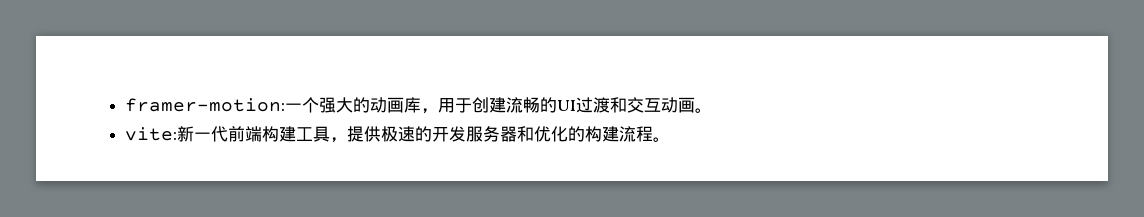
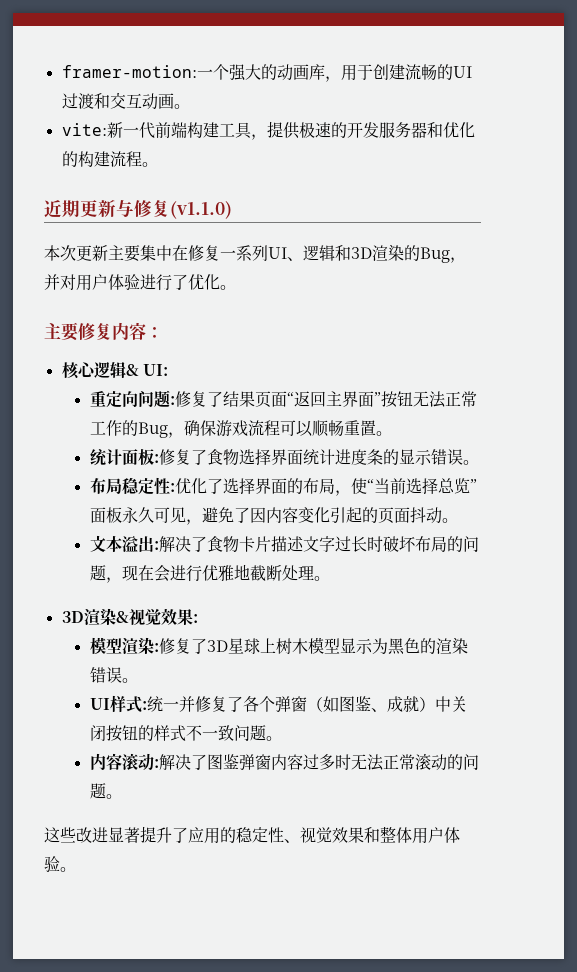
+ 近期更新与修复(v1.1.0)
+ 本次更新主要集中在修复一系列UI、逻辑和3D渲染的Bug，并对用户体验进行了优化。
+ 主要修复内容：
+ 核心逻辑& UI:
+ 重定向问题:修复了结果页面“返回主界面”按钮无法正常工作的Bug，确保游戏流程可以顺畅重置。
+ 统计面板:修复了食物选择界面统计进度条的显示错误。
+ 布局稳定性:优化了选择界面的布局，使“当前选择总览”面板永久可见，避免了因内容变化引起的页面抖动。
+ 文本溢出:解决了食物卡片描述文字过长时破坏布局的问题，现在会进行优雅地截断处理。
+ 3D渲染&视觉效果:
+ 模型渲染:修复了3D星球上树木模型显示为黑色的渲染错误。
+ UI样式:统一并修复了各个弹窗（如图鉴、成就）中关闭按钮的样式不一致问题。
+ 内容滚动:解决了图鉴弹窗内容过多时无法正常滚动的问题。
+ 这些改进显著提升了应用的稳定性、视觉效果和整体用户体验。

